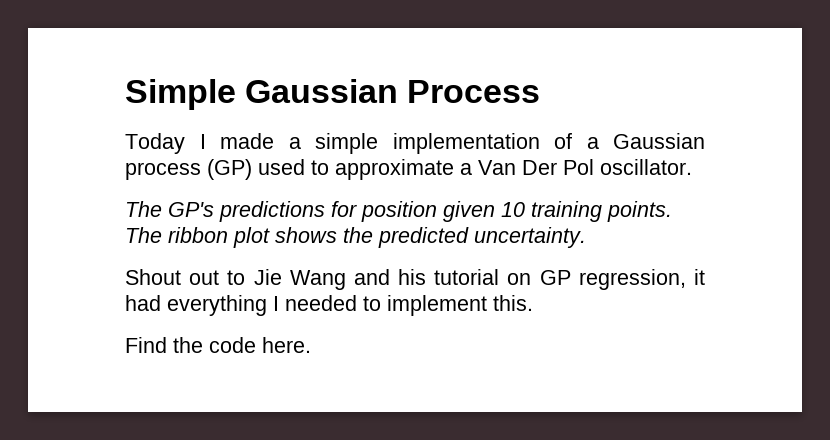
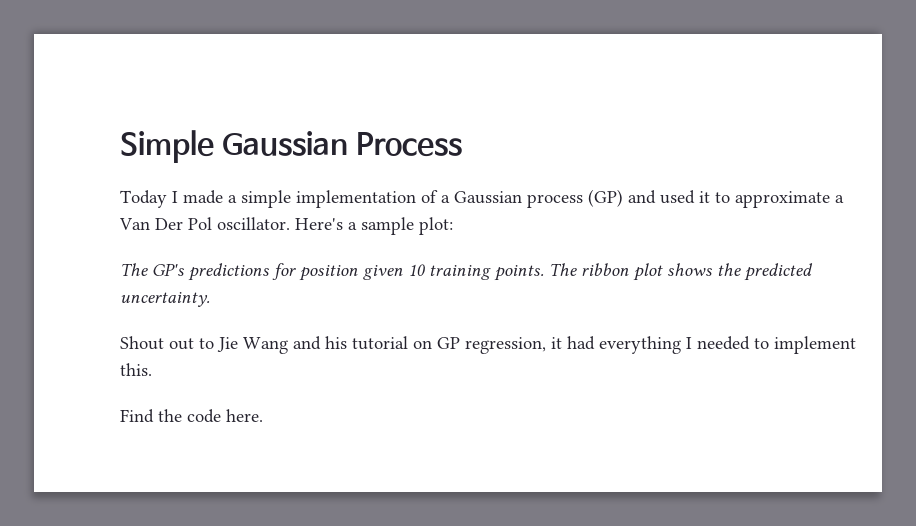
- Today I made a simple implementation of a Gaussian process (GP) used to approximate a Van Der Pol oscillator.
+ Today I made a simple implementation of a Gaussian process (GP) and used it to approximate a Van Der Pol oscillator. Here's a sample plot:

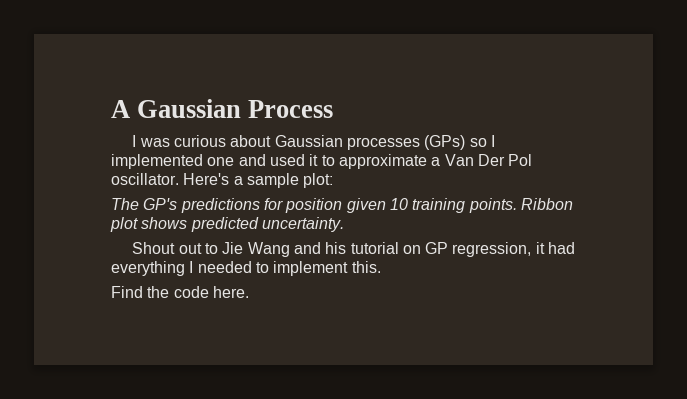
- Simple Gaussian Process
+ A Gaussian Process
- Today I made a simple implementation of a Gaussian process (GP) and used it to approximate a Van Der Pol oscillator.
+ I was curious about Gaussian processes (GPs) so I implemented one and used it to approximate a Van Der Pol oscillator.
- The ribbon plot shows the predicted uncertainty.
+ Ribbon plot shows predicted uncertainty.

